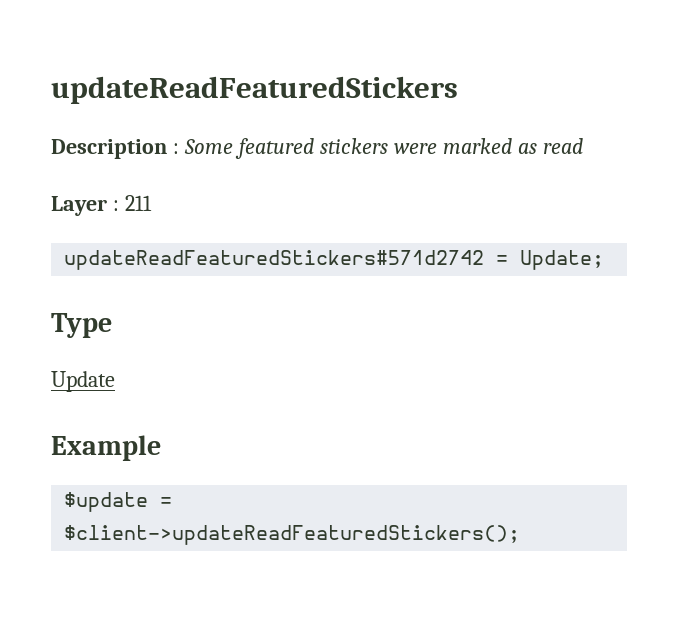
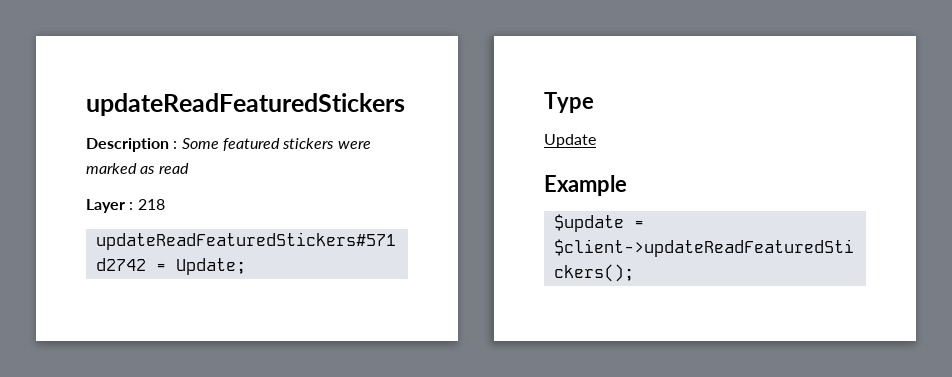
- Layer : 211
+ Layer : 218

